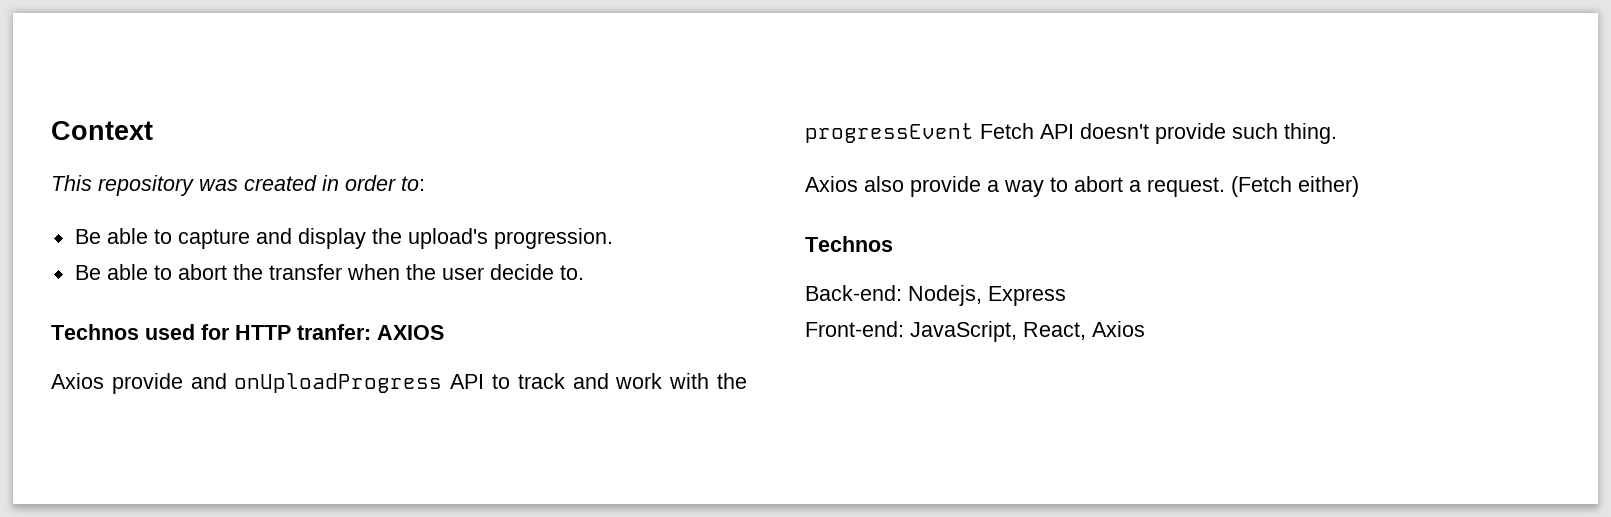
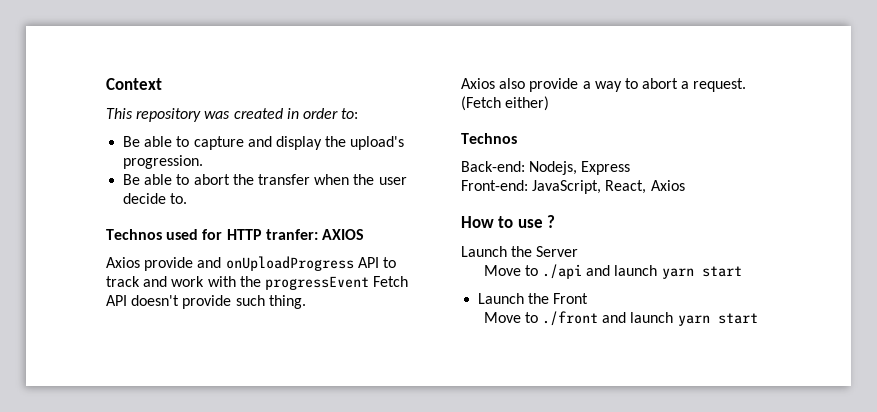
+ How to use ?
+ Launch the Server
+ Move to ./api and launch yarn start
+ Launch the Front
+ Move to ./front and launch yarn start

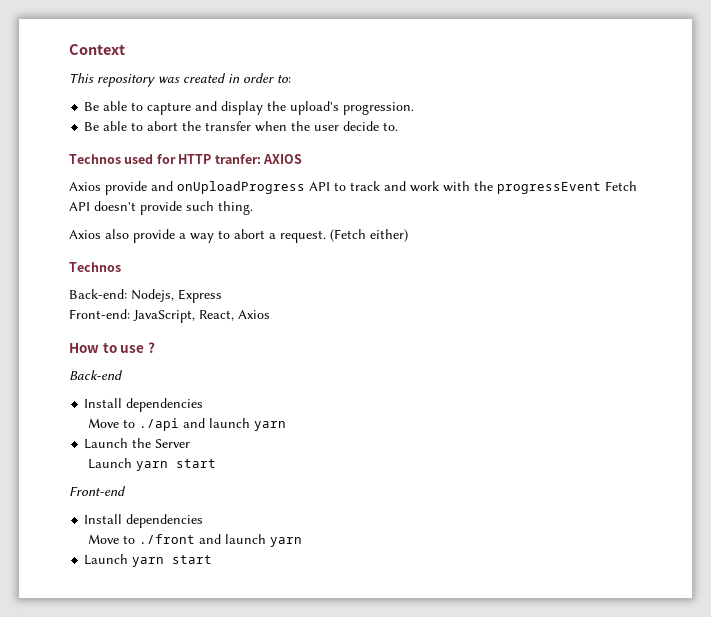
- Launch the Server
+ Back-end
+ Install dependencies
- Move to ./api and launch yarn start
- Launch the Front
+ Move to ./api and launch yarn
+ Launch the Server
+ Launch yarn start
+ Front-end
+ Install dependencies
- Move to ./front and launch yarn start
+ Move to ./front and launch yarn
+ Launch yarn start

